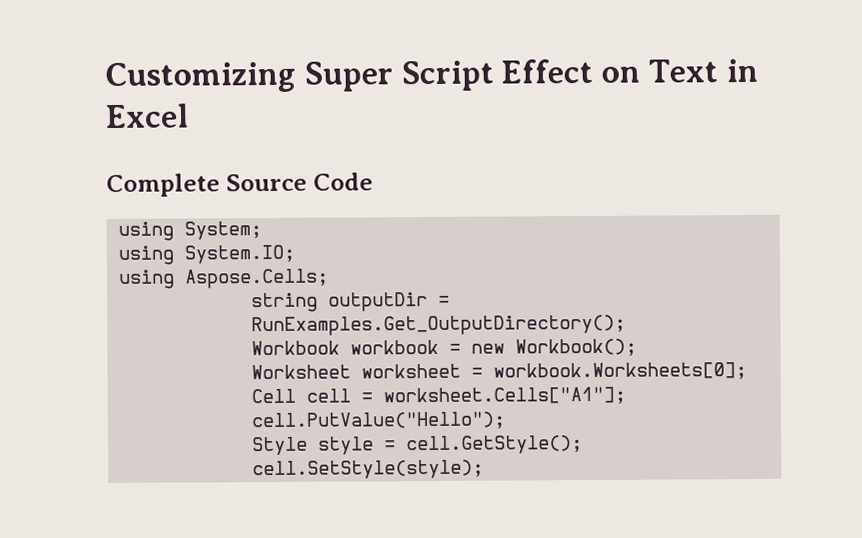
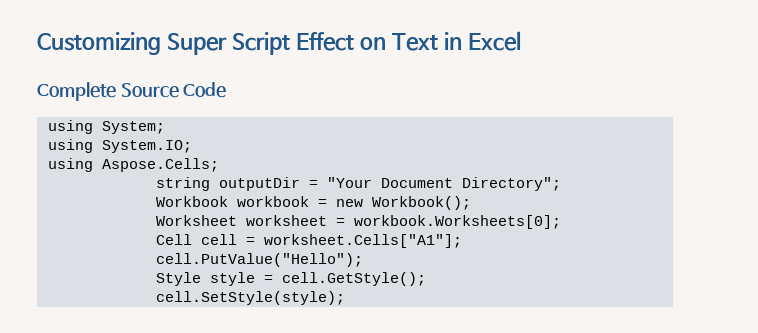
- string outputDir = RunExamples.Get_OutputDirectory();
+ string outputDir = "Your Document Directory";

